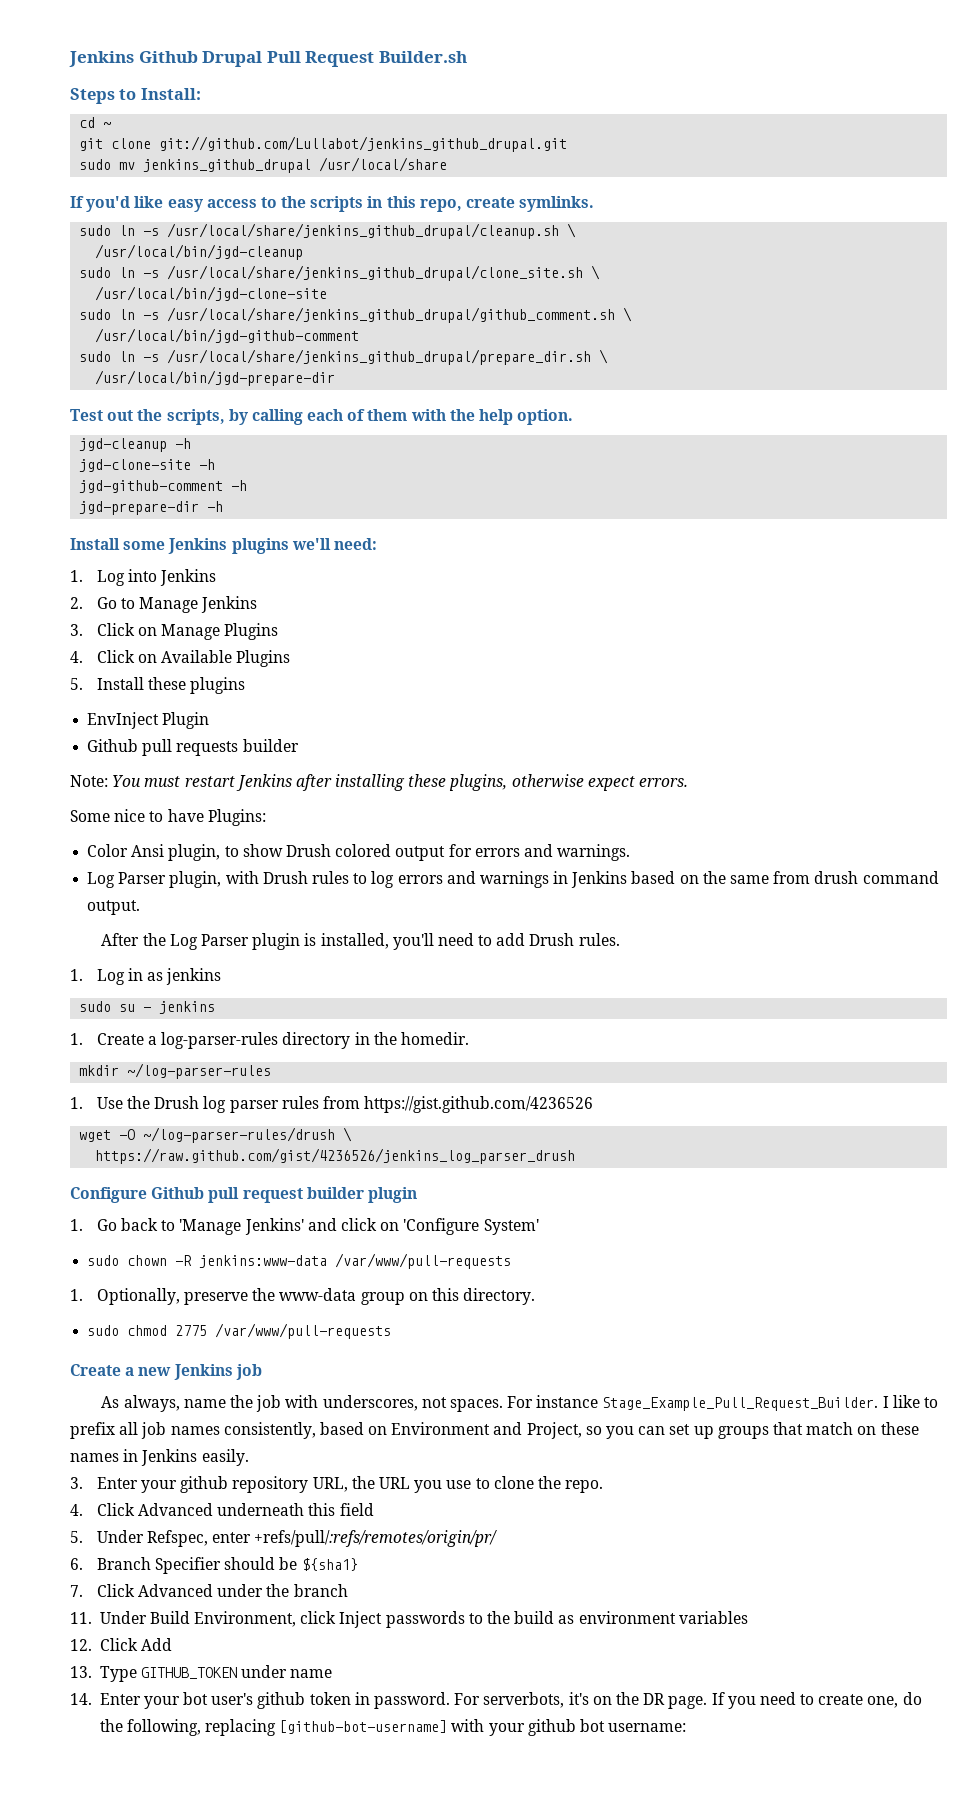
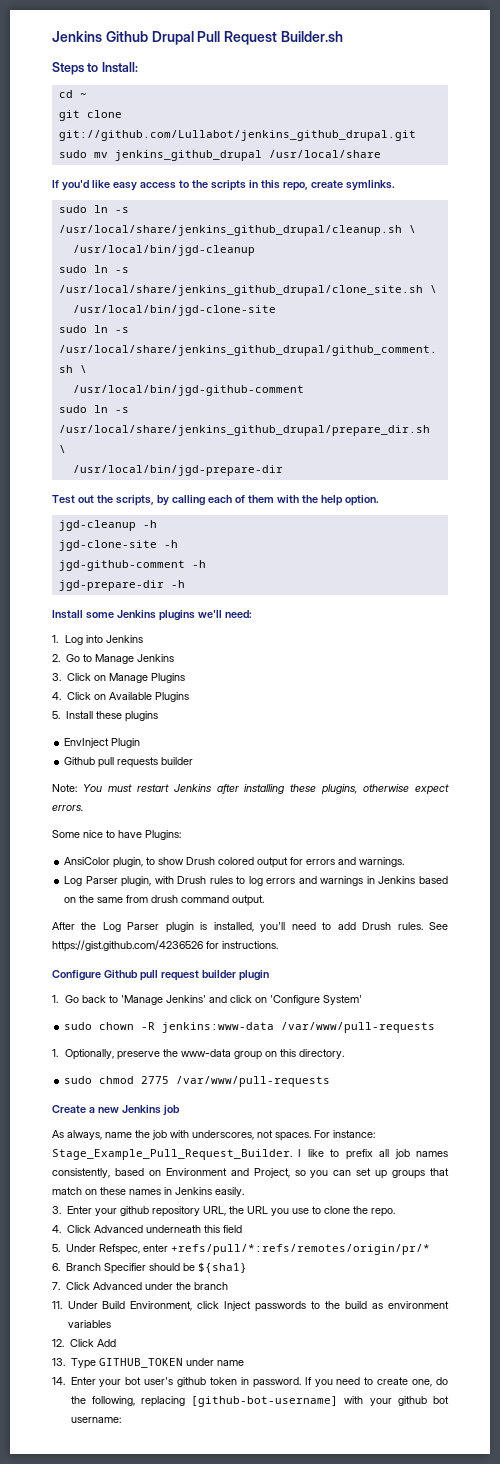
- Color Ansi plugin, to show Drush colored output for errors and warnings.
+ AnsiColor plugin, to show Drush colored output for errors and warnings.
- After the Log Parser plugin is installed, you'll need to add Drush rules.
- 1. Log in as jenkins
- sudo su - jenkins
- 1. Create a log-parser-rules directory in the homedir.
- mkdir ~/log-parser-rules
- 1. Use the Drush log parser rules from https://gist.github.com/4236526
- wget -O ~/log-parser-rules/drush \
- https://raw.github.com/gist/4236526/jenkins_log_parser_drush
+ After the Log Parser plugin is installed, you'll need to add Drush rules. See https://gist.github.com/4236526 for instructions.
- For instance Stage_Example_Pull_Request_Builder.
+ For instance: Stage_Example_Pull_Request_Builder.
- 5. Under Refspec, enter +refs/pull/:refs/remotes/origin/pr/
+ 5. Under Refspec, enter +refs/pull/*:refs/remotes/origin/pr/*
- For serverbots, it's on the DR page.

